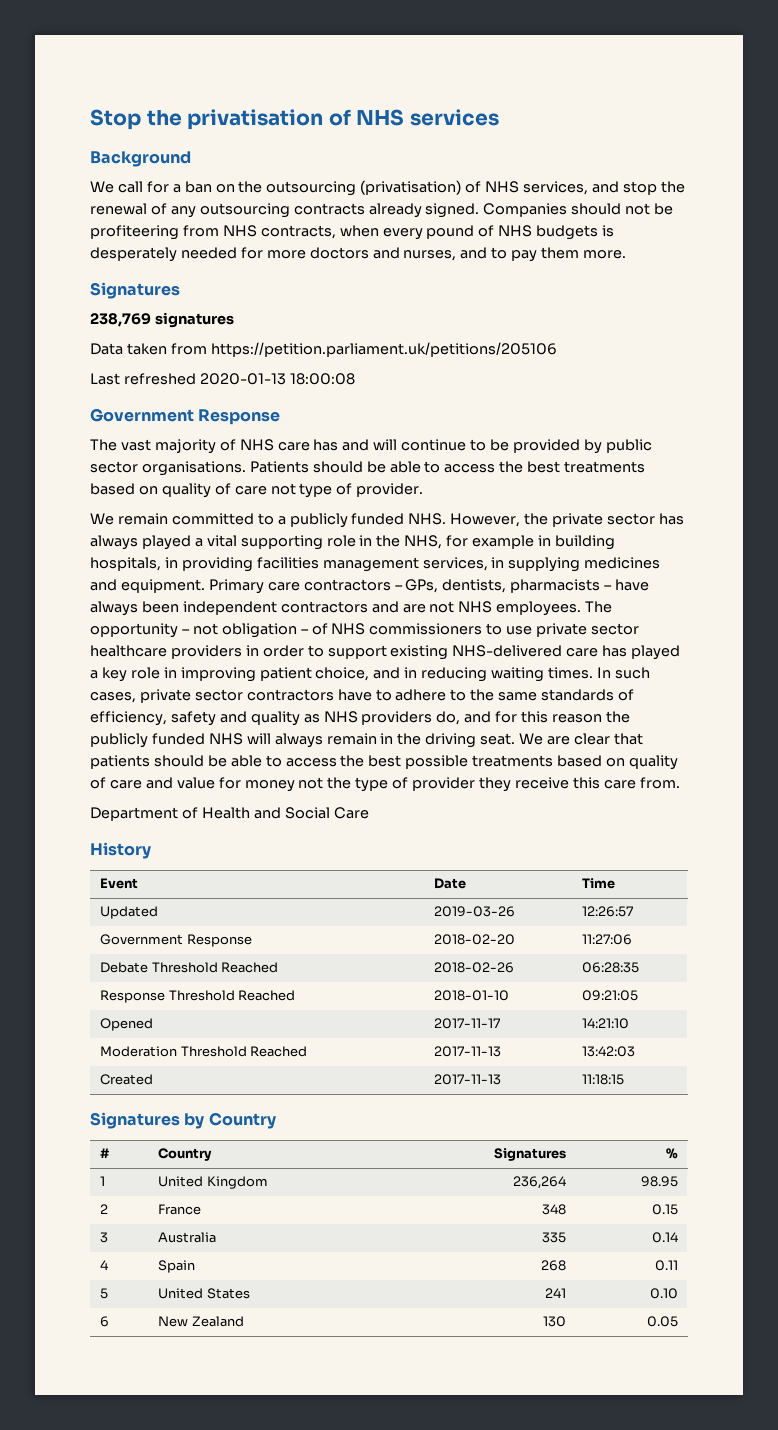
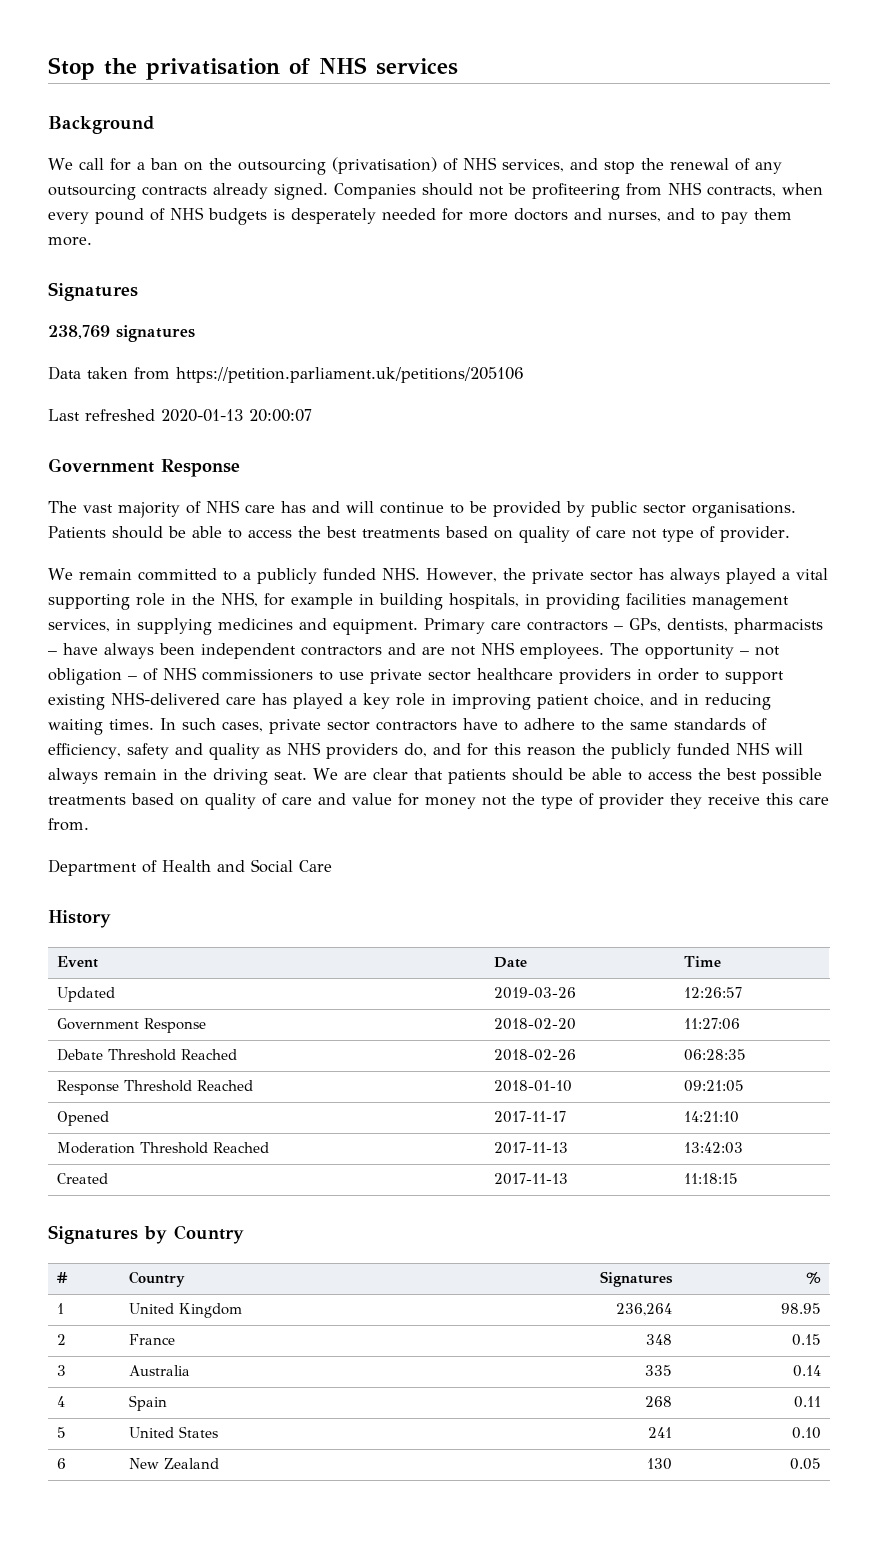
- Last refreshed 2020-01-13 18:00:08
+ Last refreshed 2020-01-13 20:00:07

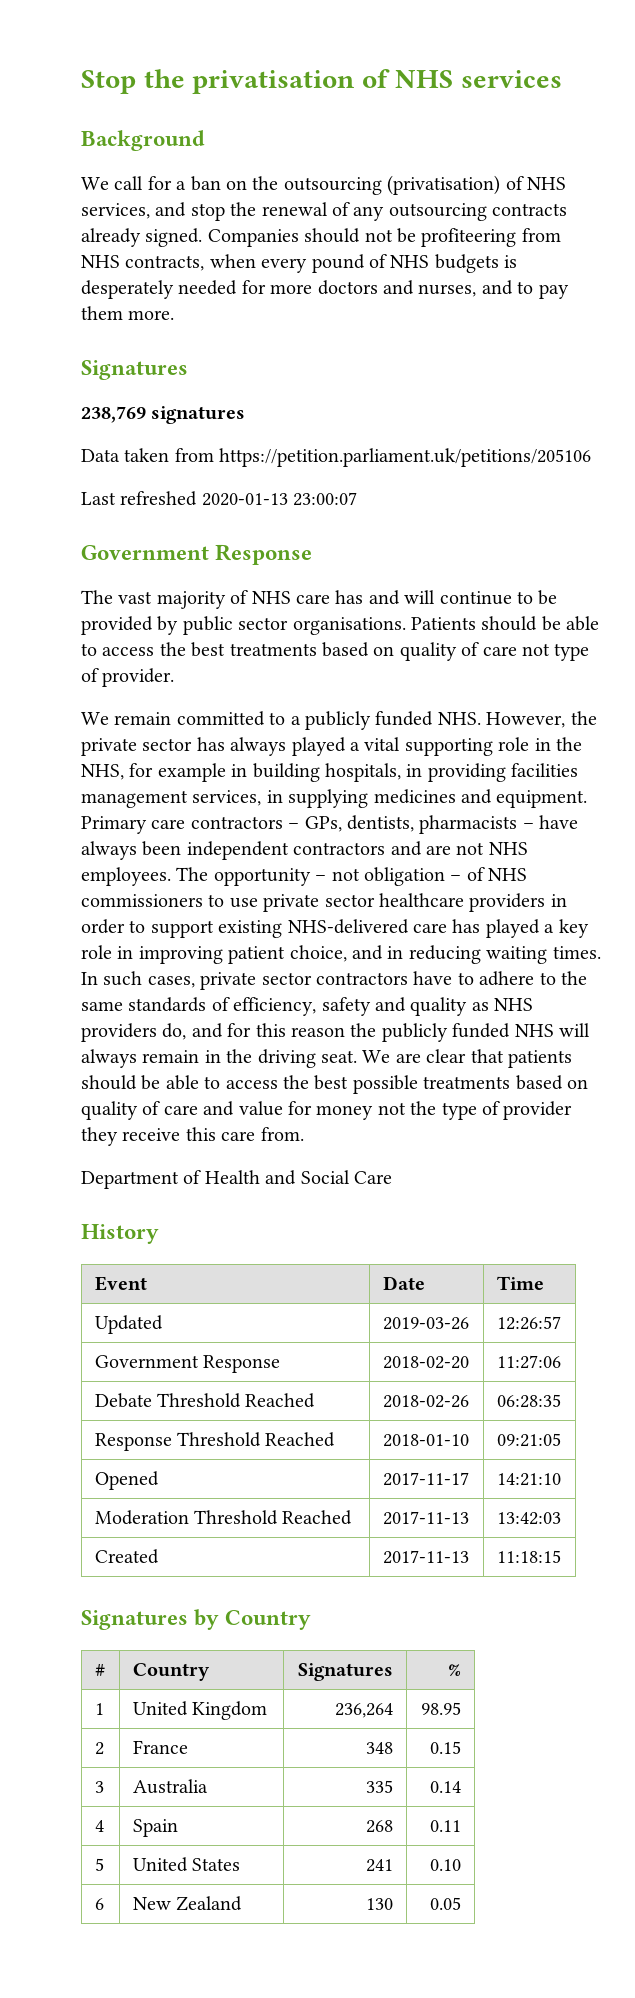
- Last refreshed 2020-01-13 20:00:07
+ Last refreshed 2020-01-13 23:00:07

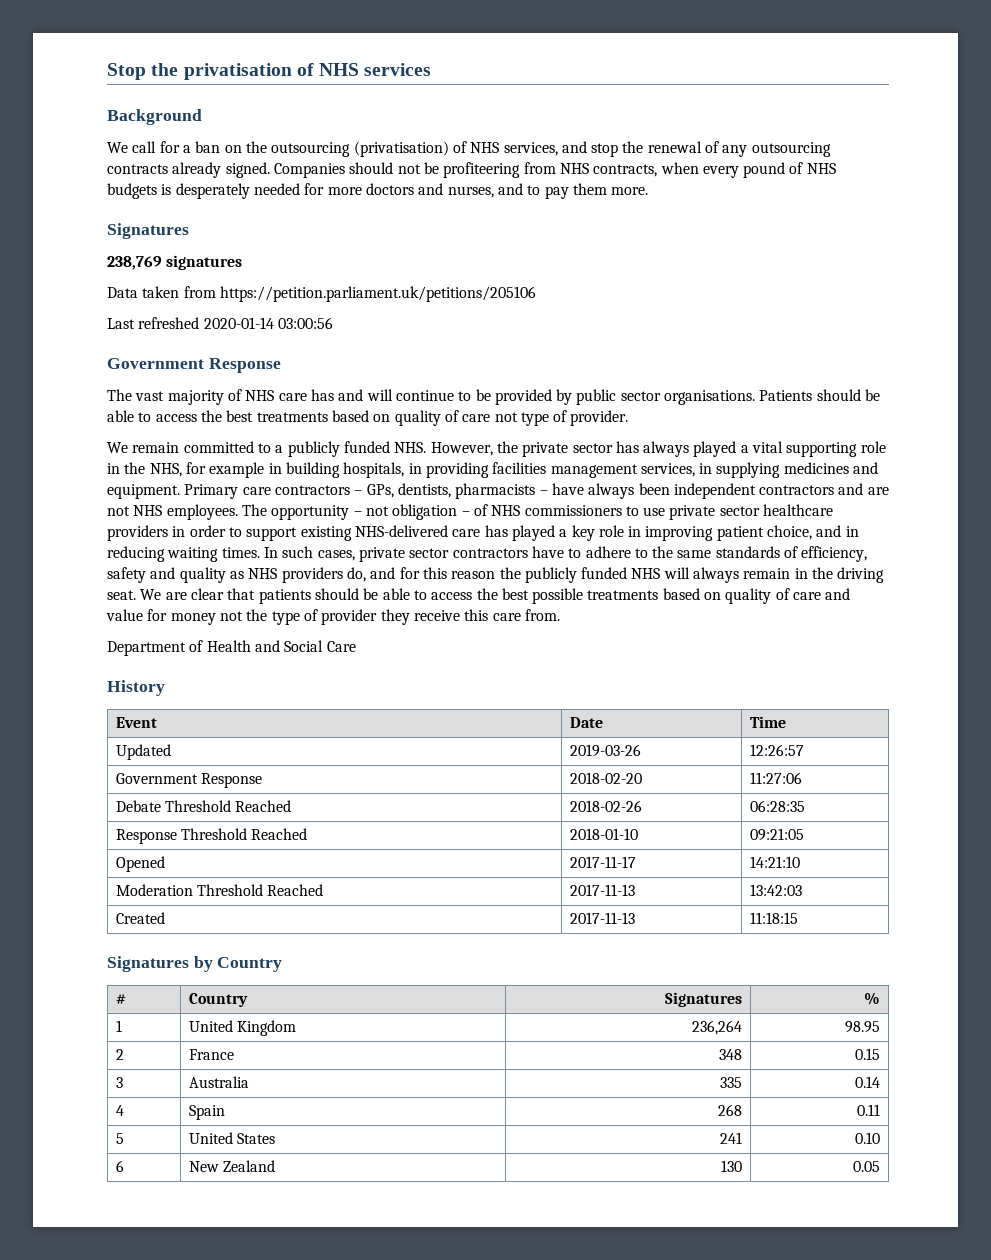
- Last refreshed 2020-01-13 23:00:07
+ Last refreshed 2020-01-14 03:00:56

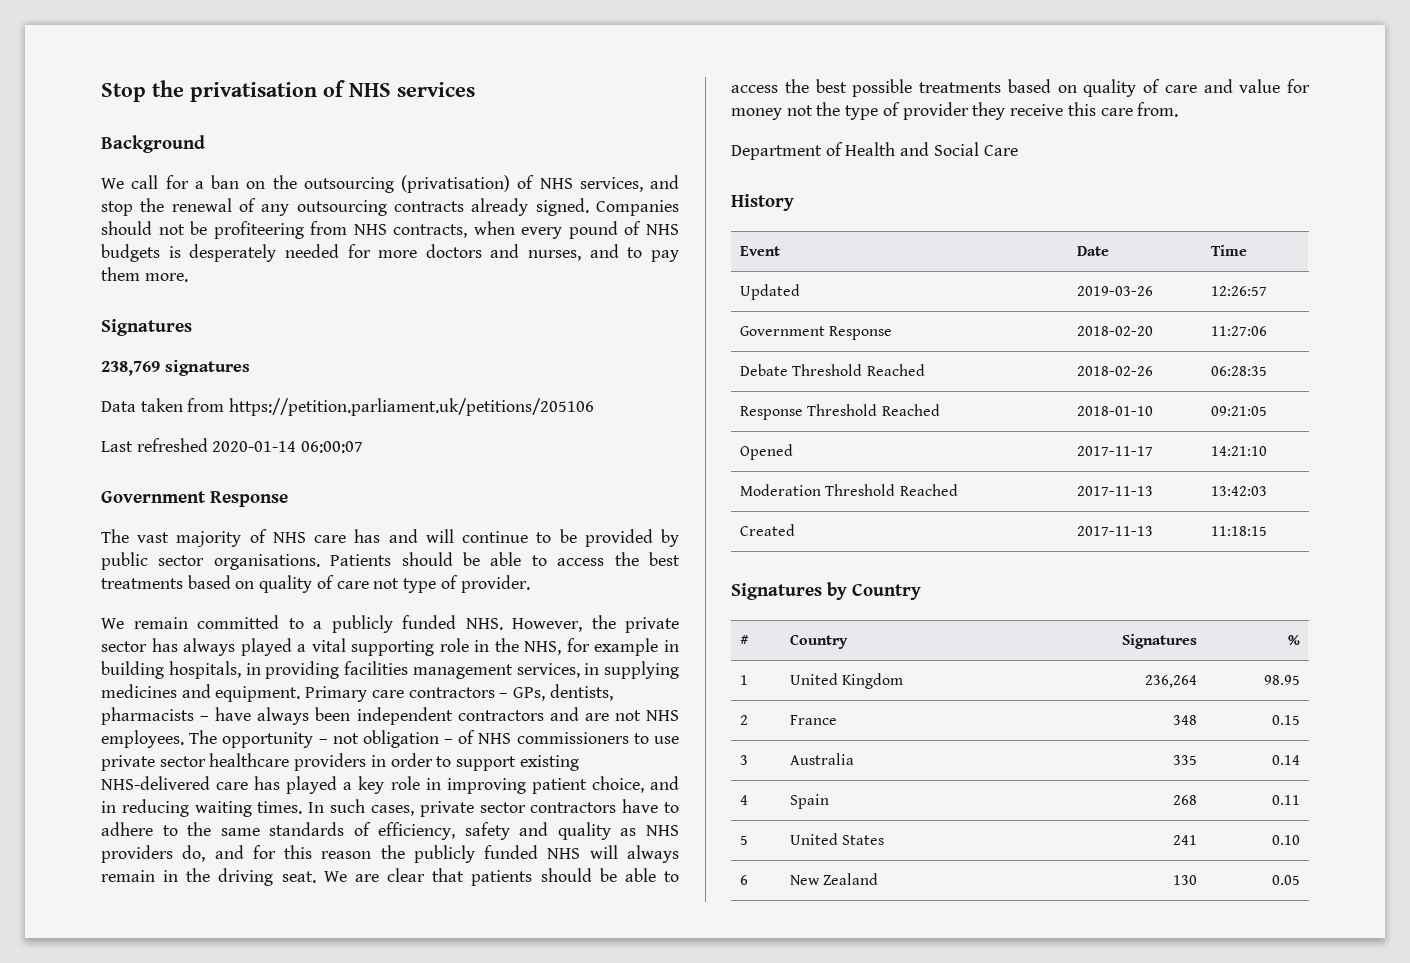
- Last refreshed 2020-01-14 03:00:56
+ Last refreshed 2020-01-14 06:00:07

